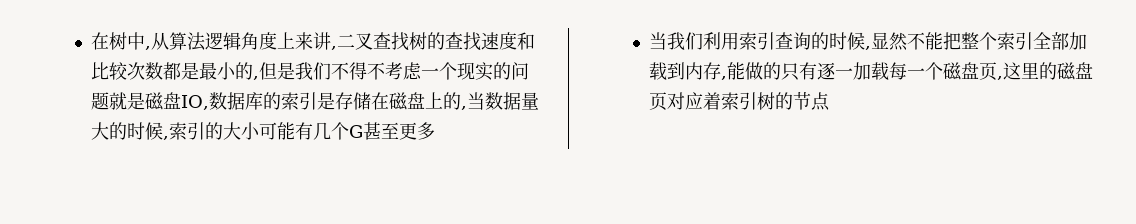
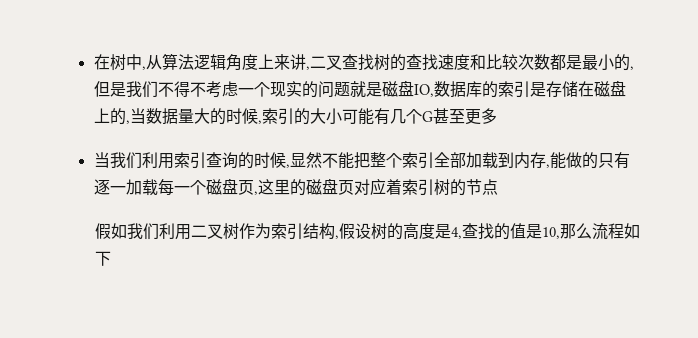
+ 假如我们利用二叉树作为索引结构,假设树的高度是4,查找的值是10,那么流程如下

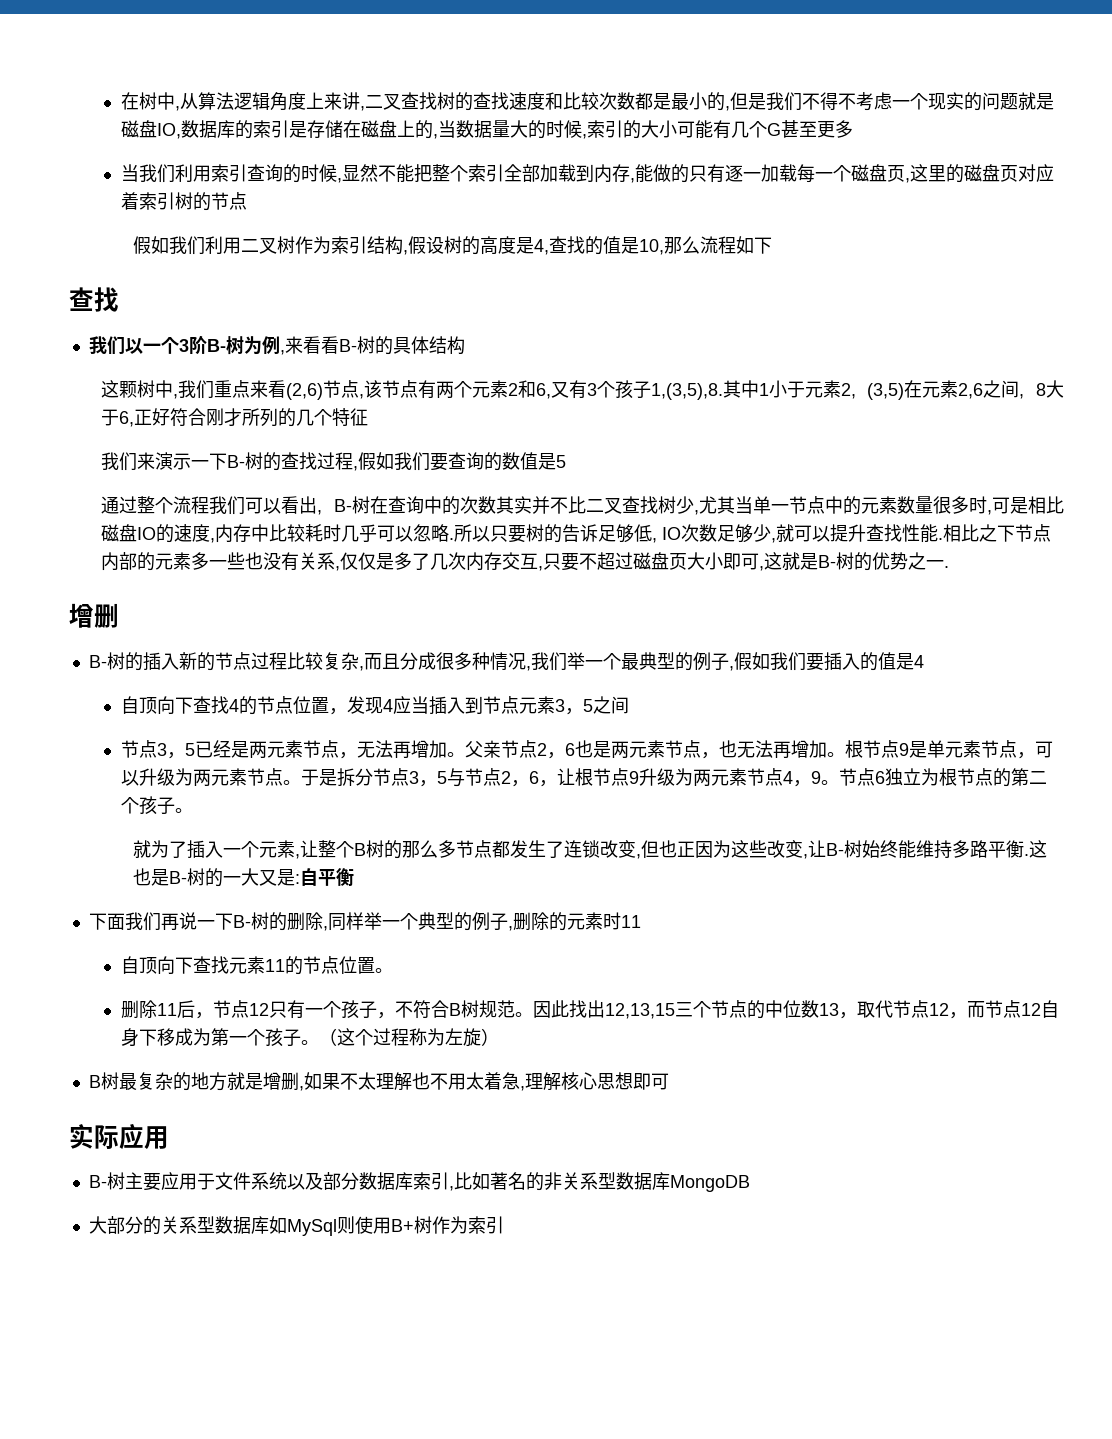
  假如我们利用二叉树作为索引结构,假设树的高度是4,查找的值是10,那么流程如下
+ 查找
+ 我们以一个3阶B-树为例,来看看B-树的具体结构
+ 这颗树中,我们重点来看(2,6)节点,该节点有两个元素2和6,又有3个孩子1,(3,5),8.其中1小于元素2, (3,5)在元素2,6之间, 8大于6,正好符合刚才所列的几个特征
+ 我们来演示一下B-树的查找过程,假如我们要查询的数值是5
+ 通过整个流程我们可以看出, B-树在查询中的次数其实并不比二叉查找树少,尤其当单一节点中的元素数量很多时,可是相比磁盘IO的速度,内存中比较耗时几乎可以忽略.所以只要树的告诉足够低, IO次数足够少,就可以提升查找性能.相比之下节点内部的元素多一些也没有关系,仅仅是多了几次内存交互,只要不超过磁盘页大小即可,这就是B-树的优势之一.
+ 增删
+ B-树的插入新的节点过程比较复杂,而且分成很多种情况,我们举一个最典型的例子,假如我们要插入的值是4
+ 自顶向下查找4的节点位置，发现4应当插入到节点元素3，5之间
+ 节点3，5已经是两元素节点，无法再增加。父亲节点2，6也是两元素节点，也无法再增加。根节点9是单元素节点，可以升级为两元素节点。于是拆分节点3，5与节点2，6，让根节点9升级为两元素节点4，9。节点6独立为根节点的第二个孩子。
+ 就为了插入一个元素,让整个B树的那么多节点都发生了连锁改变,但也正因为这些改变,让B-树始终能维持多路平衡.这也是B-树的一大又是:自平衡
+ 下面我们再说一下B-树的删除,同样举一个典型的例子,删除的元素时11
+ 自顶向下查找元素11的节点位置。
+ 删除11后，节点12只有一个孩子，不符合B树规范。因此找出12,13,15三个节点的中位数13，取代节点12，而节点12自身下移成为第一个孩子。（这个过程称为左旋）
+ B树最复杂的地方就是增删,如果不太理解也不用太着急,理解核心思想即可
+ 实际应用
+ B-树主要应用于文件系统以及部分数据库索引,比如著名的非关系型数据库MongoDB
+ 大部分的关系型数据库如MySql则使用B+树作为索引

